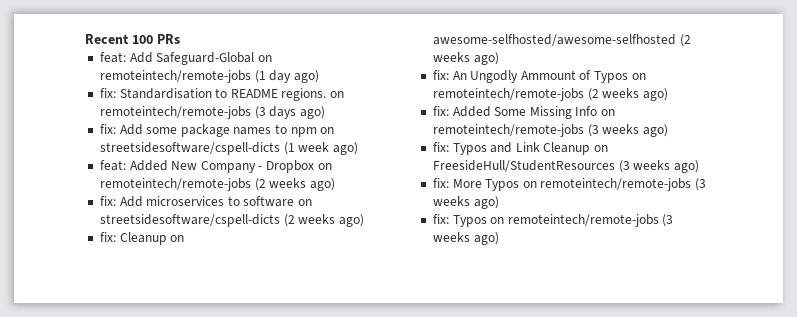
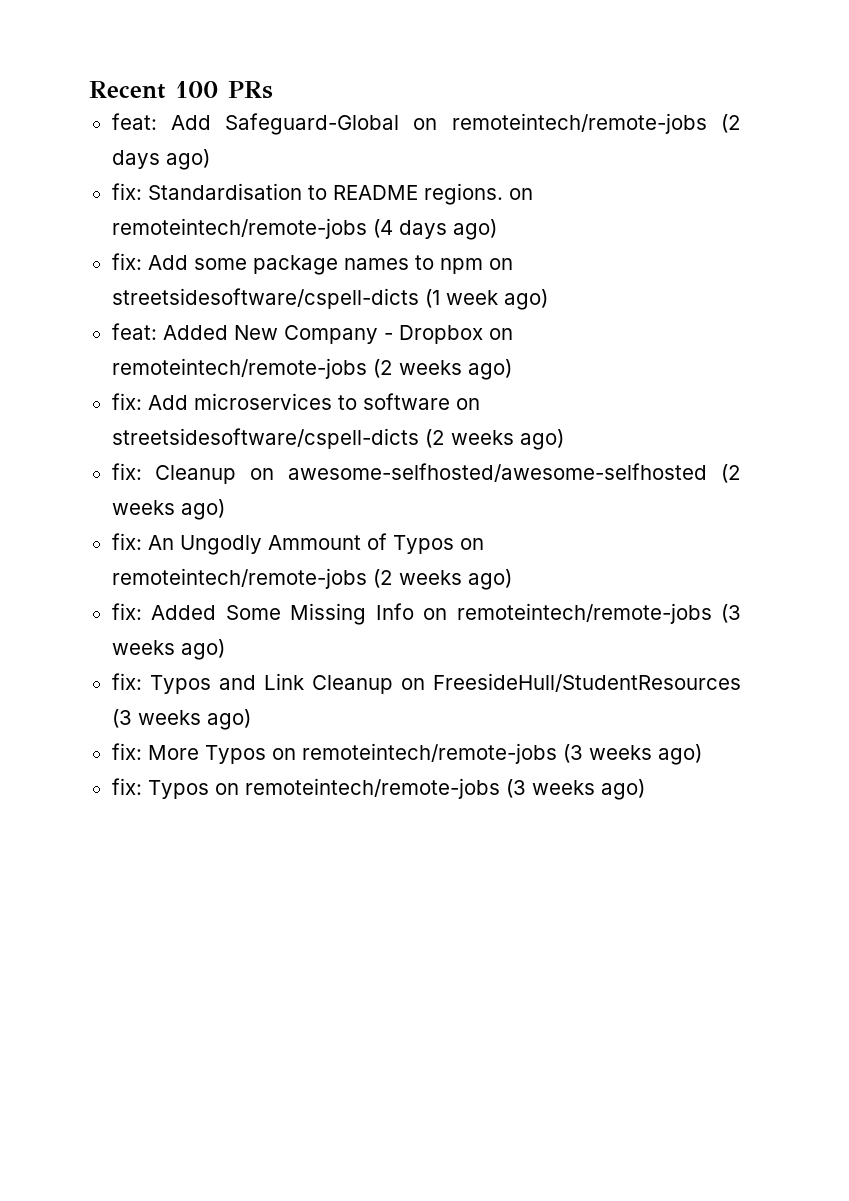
- feat: Add Safeguard-Global on remoteintech/remote-jobs (1 day ago)
+ feat: Add Safeguard-Global on remoteintech/remote-jobs (2 days ago)
- fix: Standardisation to README regions. on remoteintech/remote-jobs (3 days ago)
+ fix: Standardisation to README regions. on remoteintech/remote-jobs (4 days ago)

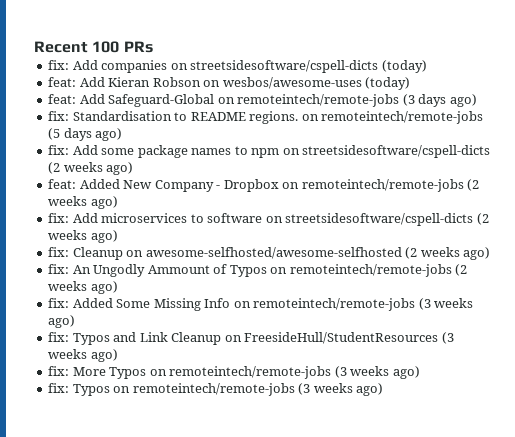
+ fix: Add companies on streetsidesoftware/cspell-dicts (today)
+ feat: Add Kieran Robson on wesbos/awesome-uses (today)
- feat: Add Safeguard-Global on remoteintech/remote-jobs (2 days ago)
+ feat: Add Safeguard-Global on remoteintech/remote-jobs (3 days ago)
- fix: Standardisation to README regions. on remoteintech/remote-jobs (4 days ago)
+ fix: Standardisation to README regions. on remoteintech/remote-jobs (5 days ago)
- fix: Add some package names to npm on streetsidesoftware/cspell-dicts (1 week ago)
+ fix: Add some package names to npm on streetsidesoftware/cspell-dicts (2 weeks ago)

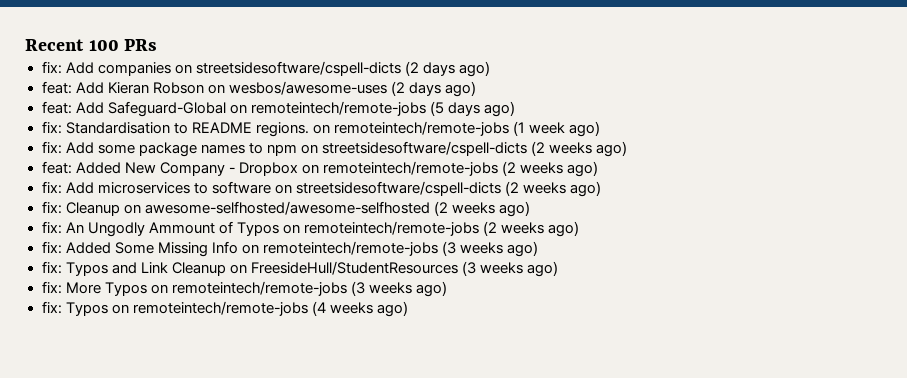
- fix: Add companies on streetsidesoftware/cspell-dicts (today)
+ fix: Add companies on streetsidesoftware/cspell-dicts (2 days ago)
- feat: Add Kieran Robson on wesbos/awesome-uses (today)
+ feat: Add Kieran Robson on wesbos/awesome-uses (2 days ago)
- feat: Add Safeguard-Global on remoteintech/remote-jobs (3 days ago)
+ feat: Add Safeguard-Global on remoteintech/remote-jobs (5 days ago)
- fix: Standardisation to README regions. on remoteintech/remote-jobs (5 days ago)
+ fix: Standardisation to README regions. on remoteintech/remote-jobs (1 week ago)
- fix: Typos on remoteintech/remote-jobs (3 weeks ago)
+ fix: Typos on remoteintech/remote-jobs (4 weeks ago)

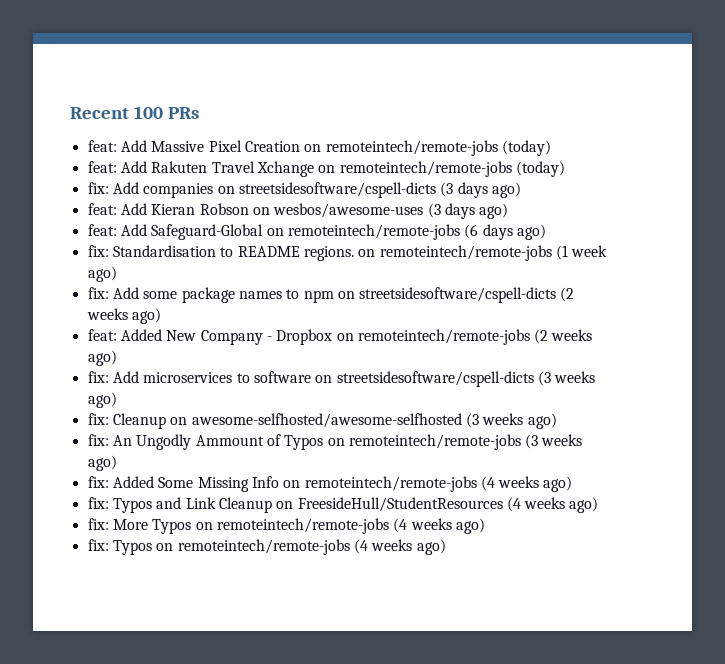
+ feat: Add Massive Pixel Creation on remoteintech/remote-jobs (today)
+ feat: Add Rakuten Travel Xchange on remoteintech/remote-jobs (today)
- fix: Add companies on streetsidesoftware/cspell-dicts (2 days ago)
+ fix: Add companies on streetsidesoftware/cspell-dicts (3 days ago)
- feat: Add Kieran Robson on wesbos/awesome-uses (2 days ago)
+ feat: Add Kieran Robson on wesbos/awesome-uses (3 days ago)
- feat: Add Safeguard-Global on remoteintech/remote-jobs (5 days ago)
+ feat: Add Safeguard-Global on remoteintech/remote-jobs (6 days ago)
- fix: Add microservices to software on streetsidesoftware/cspell-dicts (2 weeks ago)
+ fix: Add microservices to software on streetsidesoftware/cspell-dicts (3 weeks ago)
- fix: Cleanup on awesome-selfhosted/awesome-selfhosted (2 weeks ago)
+ fix: Cleanup on awesome-selfhosted/awesome-selfhosted (3 weeks ago)
- fix: An Ungodly Ammount of Typos on remoteintech/remote-jobs (2 weeks ago)
+ fix: An Ungodly Ammount of Typos on remoteintech/remote-jobs (3 weeks ago)
- fix: Added Some Missing Info on remoteintech/remote-jobs (3 weeks ago)
+ fix: Added Some Missing Info on remoteintech/remote-jobs (4 weeks ago)
- fix: Typos and Link Cleanup on FreesideHull/StudentResources (3 weeks ago)
+ fix: Typos and Link Cleanup on FreesideHull/StudentResources (4 weeks ago)
- fix: More Typos on remoteintech/remote-jobs (3 weeks ago)
+ fix: More Typos on remoteintech/remote-jobs (4 weeks ago)

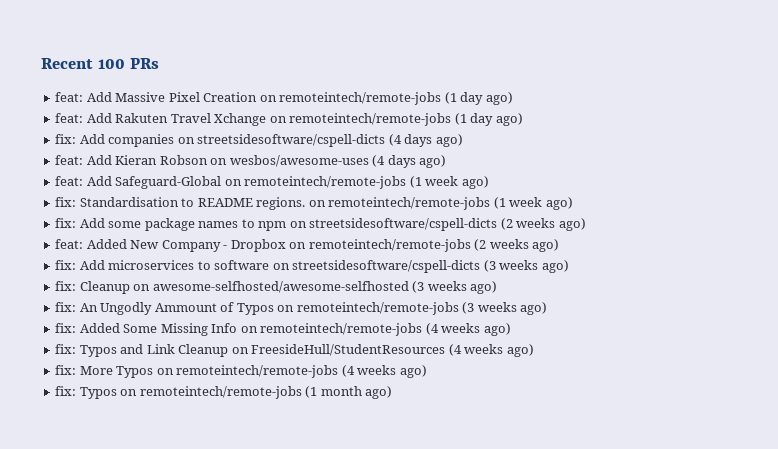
- feat: Add Massive Pixel Creation on remoteintech/remote-jobs (today)
+ feat: Add Massive Pixel Creation on remoteintech/remote-jobs (1 day ago)
- feat: Add Rakuten Travel Xchange on remoteintech/remote-jobs (today)
+ feat: Add Rakuten Travel Xchange on remoteintech/remote-jobs (1 day ago)
- fix: Add companies on streetsidesoftware/cspell-dicts (3 days ago)
+ fix: Add companies on streetsidesoftware/cspell-dicts (4 days ago)
- feat: Add Kieran Robson on wesbos/awesome-uses (3 days ago)
+ feat: Add Kieran Robson on wesbos/awesome-uses (4 days ago)
- feat: Add Safeguard-Global on remoteintech/remote-jobs (6 days ago)
+ feat: Add Safeguard-Global on remoteintech/remote-jobs (1 week ago)
- fix: Typos on remoteintech/remote-jobs (4 weeks ago)
+ fix: Typos on remoteintech/remote-jobs (1 month ago)

